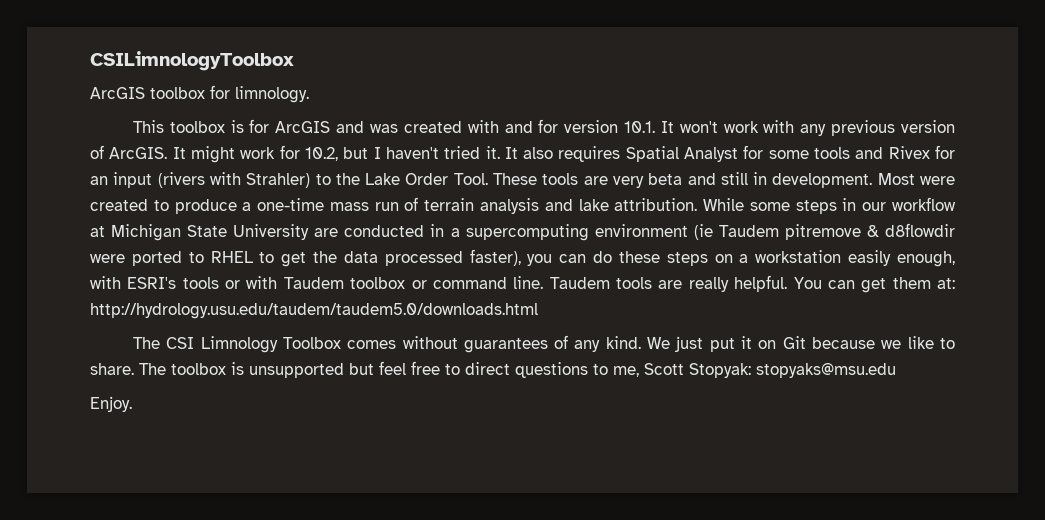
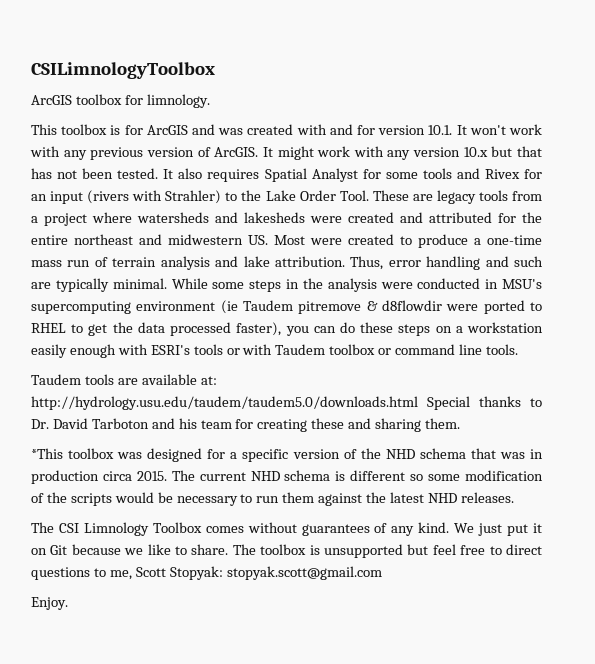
- It might work for 10.2, but I haven't tried it.
+ It might work with any version 10.x but that has not been tested.
- These tools are very beta and still in development. Most were created to produce a one-time mass run of terrain analysis and lake attribution.
+ These are legacy tools from a project where watersheds and lakesheds were created and attributed for the entire northeast and midwestern US. Most were created to produce a one-time mass run of terrain analysis and lake attribution.
- While some steps in our workflow at Michigan State University are conducted in a supercomputing environment (ie Taudem pitremove & d8flowdir were ported to RHEL to get the data processed faster), you can do these steps on a workstation easily enough, with ESRI's tools or with Taudem toolbox or command line. Taudem tools are really helpful. You can get them at: http://hydrology.usu.edu/taudem/taudem5.0/downloads.html
+ Thus, error handling and such are typically minimal. While some steps in the analysis were conducted in MSU's supercomputing environment (ie Taudem pitremove & d8flowdir were ported to RHEL to get the data processed faster), you can do these steps on a workstation easily enough with ESRI's tools or with Taudem toolbox or command line tools.
+ Taudem tools are available at: http://hydrology.usu.edu/taudem/taudem5.0/downloads.html Special thanks to Dr. David Tarboton and his team for creating these and sharing them.
+ *This toolbox was designed for a specific version of the NHD schema that was in production circa 2015. The current NHD schema is different so some modification of the scripts would be necessary to run them against the latest NHD releases.
- The toolbox is unsupported but feel free to direct questions to me, Scott Stopyak: stopyaks@msu.edu
+ The toolbox is unsupported but feel free to direct questions to me, Scott Stopyak: stopyak.scott@gmail.com

